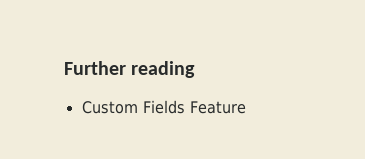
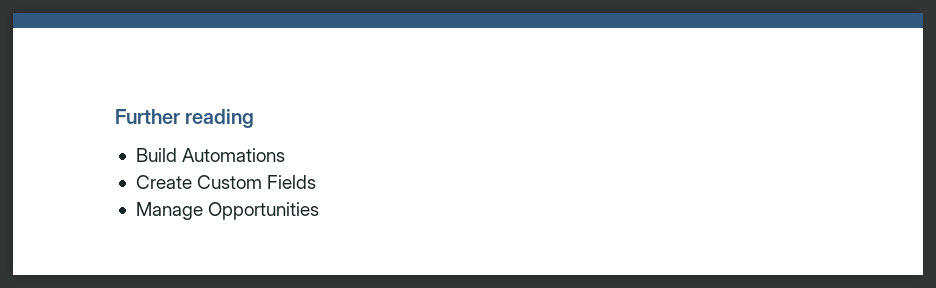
- Custom Fields Feature
+ Build Automations
+ Create Custom Fields
+ Manage Opportunities

